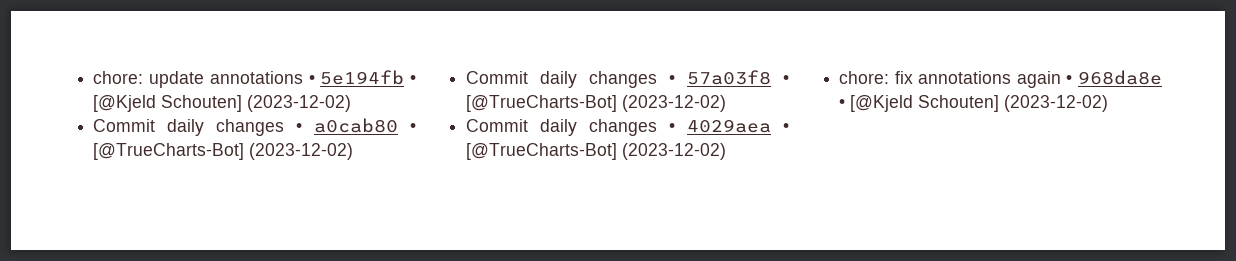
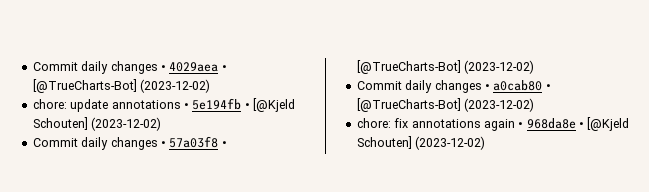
+ Commit daily changes • 4029aea • [@TrueCharts-Bot] (2023-12-02)
- Commit daily changes • a0cab80 • [@TrueCharts-Bot] (2023-12-02)
- Commit daily changes • 4029aea • [@TrueCharts-Bot] (2023-12-02)
+ Commit daily changes • a0cab80 • [@TrueCharts-Bot] (2023-12-02)

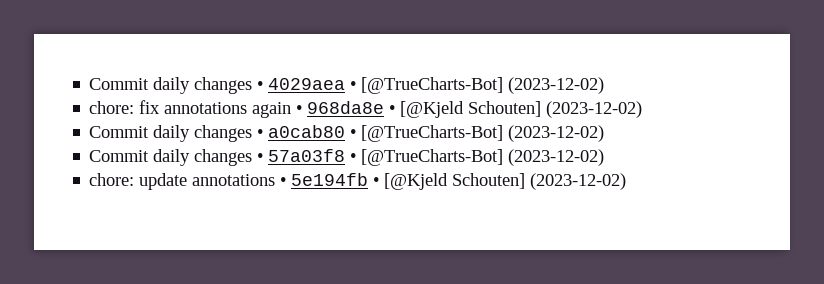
- chore: update annotations • 5e194fb • [@Kjeld Schouten] (2023-12-02)
- Commit daily changes • 57a03f8 • [@TrueCharts-Bot] (2023-12-02)
- Commit daily changes • a0cab80 • [@TrueCharts-Bot] (2023-12-02)
+ Commit daily changes • a0cab80 • [@TrueCharts-Bot] (2023-12-02)
+ Commit daily changes • 57a03f8 • [@TrueCharts-Bot] (2023-12-02)
+ chore: update annotations • 5e194fb • [@Kjeld Schouten] (2023-12-02)

